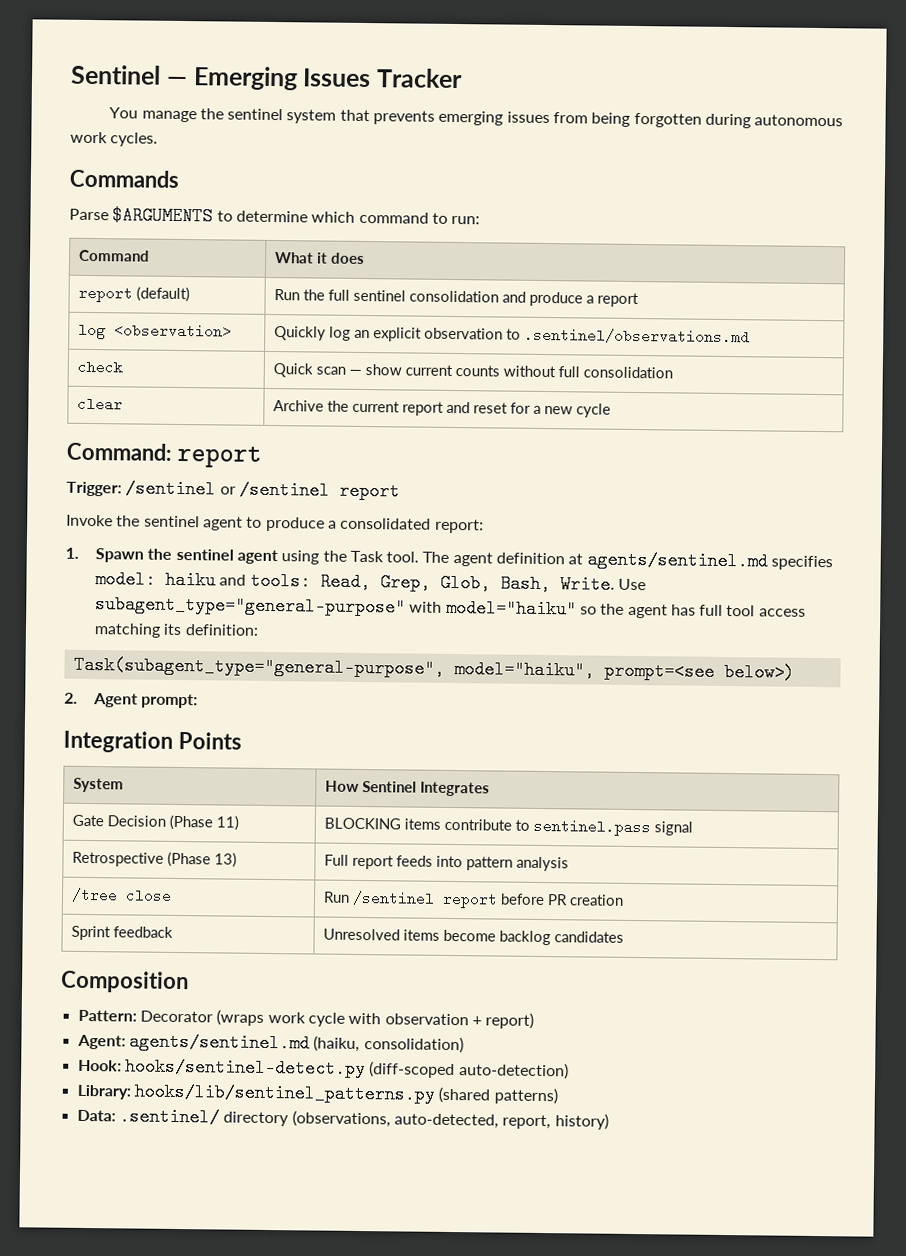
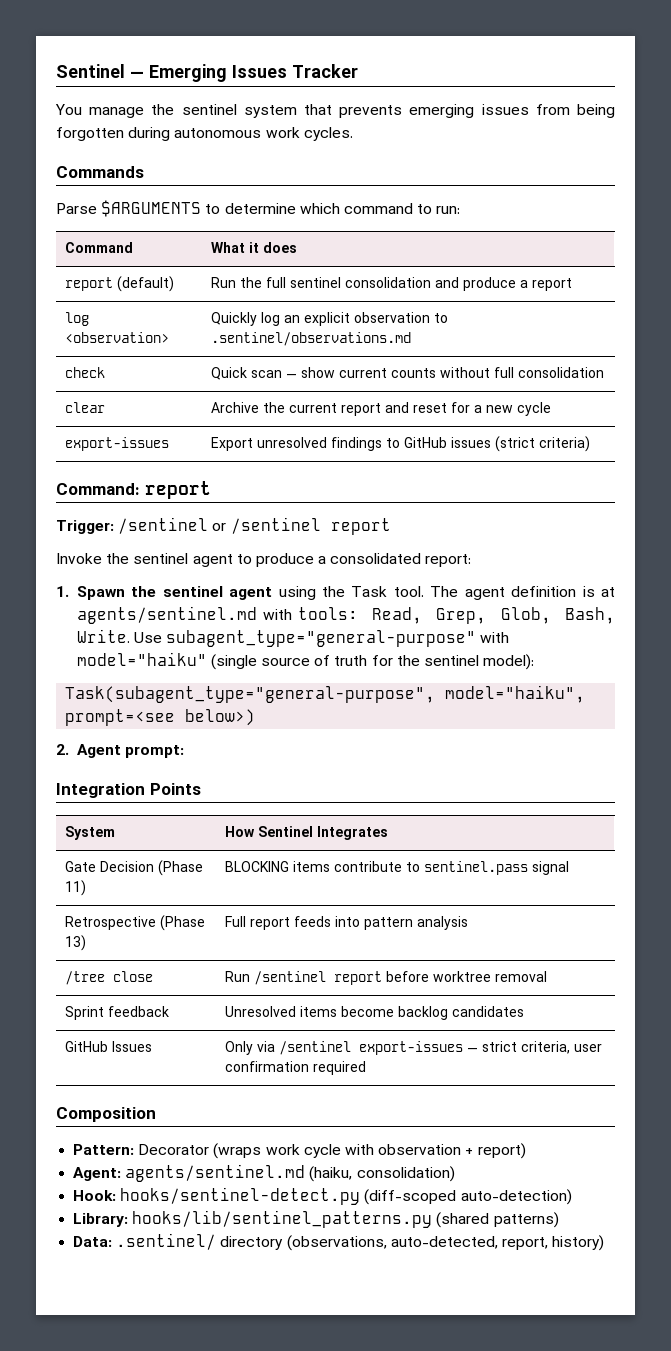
+ export-issues | Export unresolved findings to GitHub issues (strict criteria)
- The agent definition at agents/sentinel.md specifies model: haiku and tools: Read, Grep, Glob, Bash, Write.
+ The agent definition is at agents/sentinel.md with tools: Read, Grep, Glob, Bash, Write.
- Use subagent_type="general-purpose" with model="haiku" so the agent has full tool access matching its definition:
+ Use subagent_type="general-purpose" with model="haiku" (single source of truth for the sentinel model):
- /tree close | Run /sentinel report before PR creation
+ /tree close | Run /sentinel report before worktree removal
+ GitHub Issues | Only via /sentinel export-issues — strict criteria, user confirmation required

